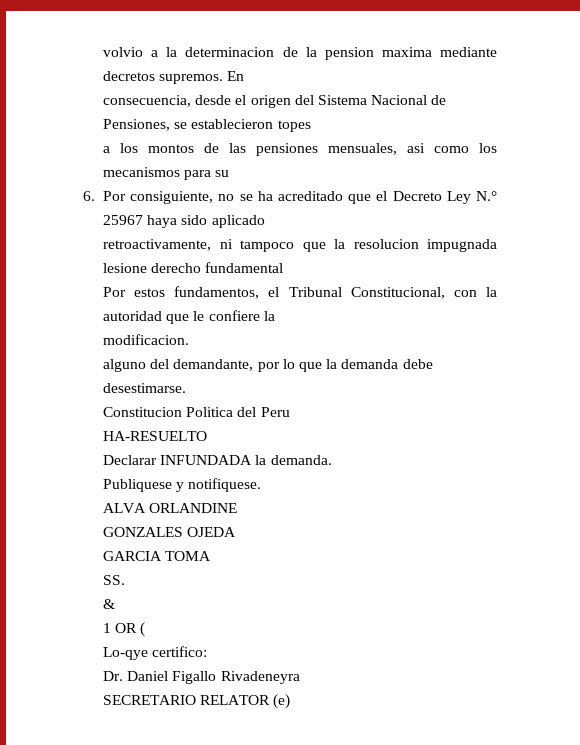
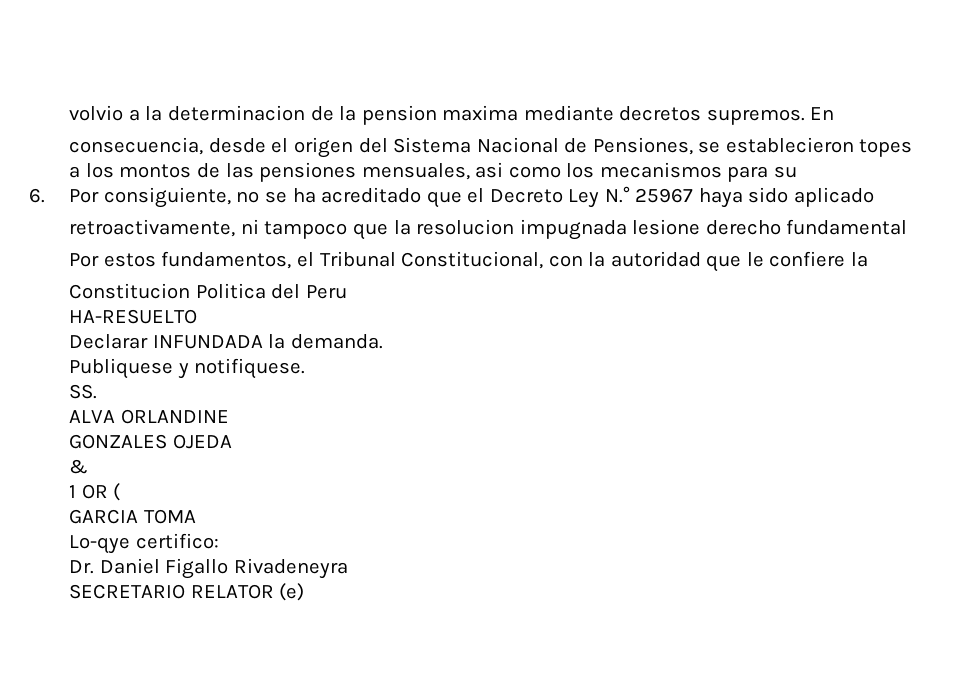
- modificacion.
- alguno del demandante, por lo que la demanda debe desestimarse.
+ SS.
- GARCIA TOMA
- SS.
+ GARCIA TOMA

